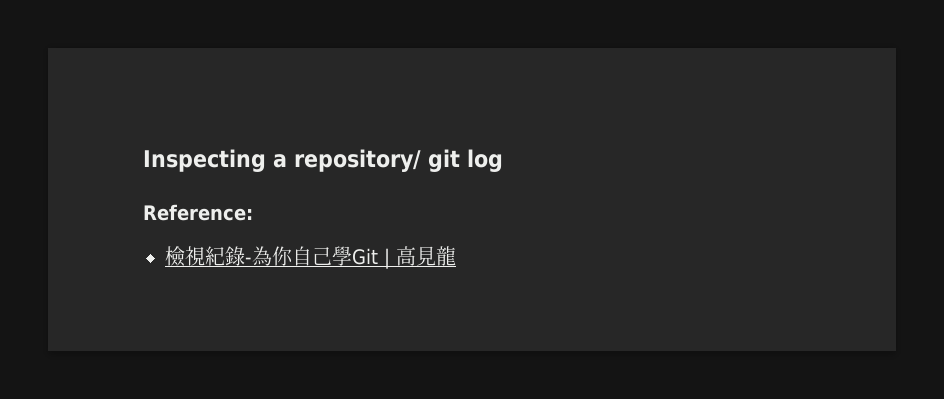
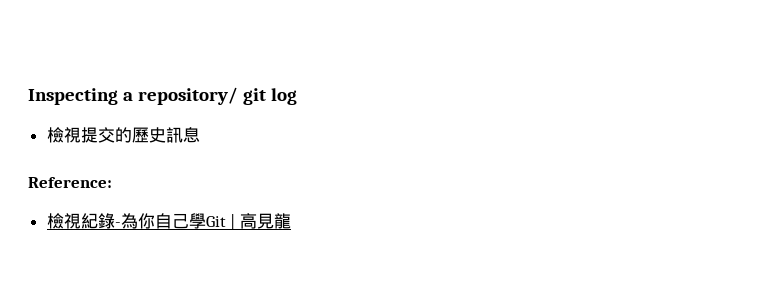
+ 檢視提交的歷史訊息

